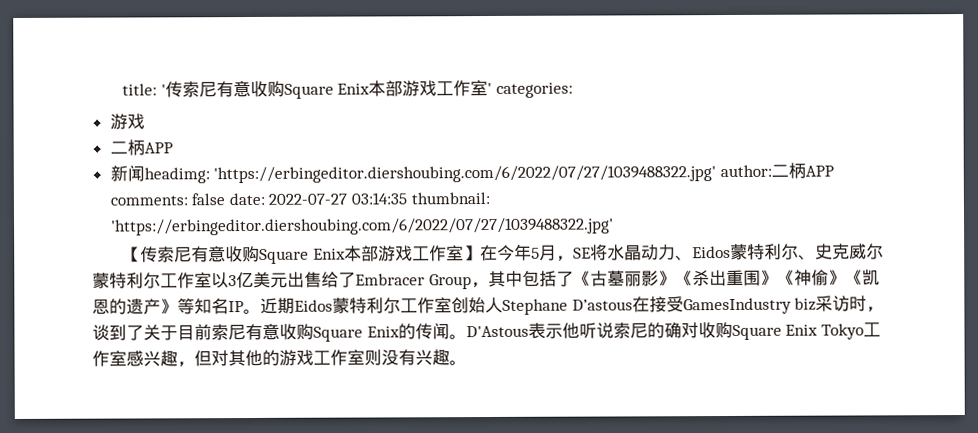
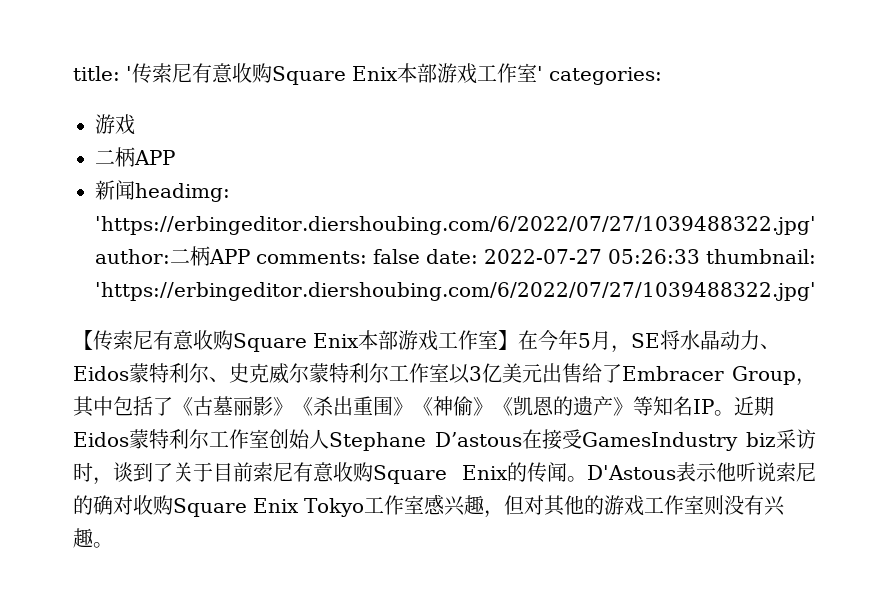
- 新闻headimg: 'https://erbingeditor.diershoubing.com/6/2022/07/27/1039488322.jpg' author:二柄APP comments: false date: 2022-07-27 03:14:35 thumbnail: 'https://erbingeditor.diershoubing.com/6/2022/07/27/1039488322.jpg'
+ 新闻headimg: 'https://erbingeditor.diershoubing.com/6/2022/07/27/1039488322.jpg' author:二柄APP comments: false date: 2022-07-27 05:26:33 thumbnail: 'https://erbingeditor.diershoubing.com/6/2022/07/27/1039488322.jpg'

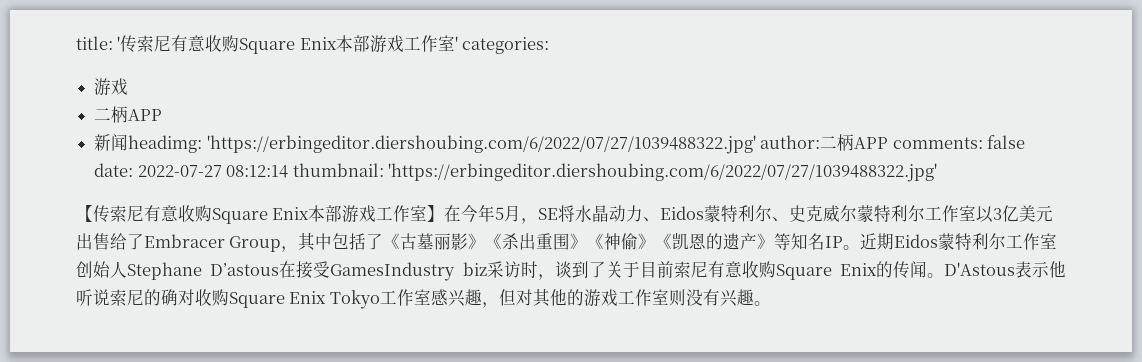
- 新闻headimg: 'https://erbingeditor.diershoubing.com/6/2022/07/27/1039488322.jpg' author:二柄APP comments: false date: 2022-07-27 05:26:33 thumbnail: 'https://erbingeditor.diershoubing.com/6/2022/07/27/1039488322.jpg'
+ 新闻headimg: 'https://erbingeditor.diershoubing.com/6/2022/07/27/1039488322.jpg' author:二柄APP comments: false date: 2022-07-27 08:12:14 thumbnail: 'https://erbingeditor.diershoubing.com/6/2022/07/27/1039488322.jpg'

